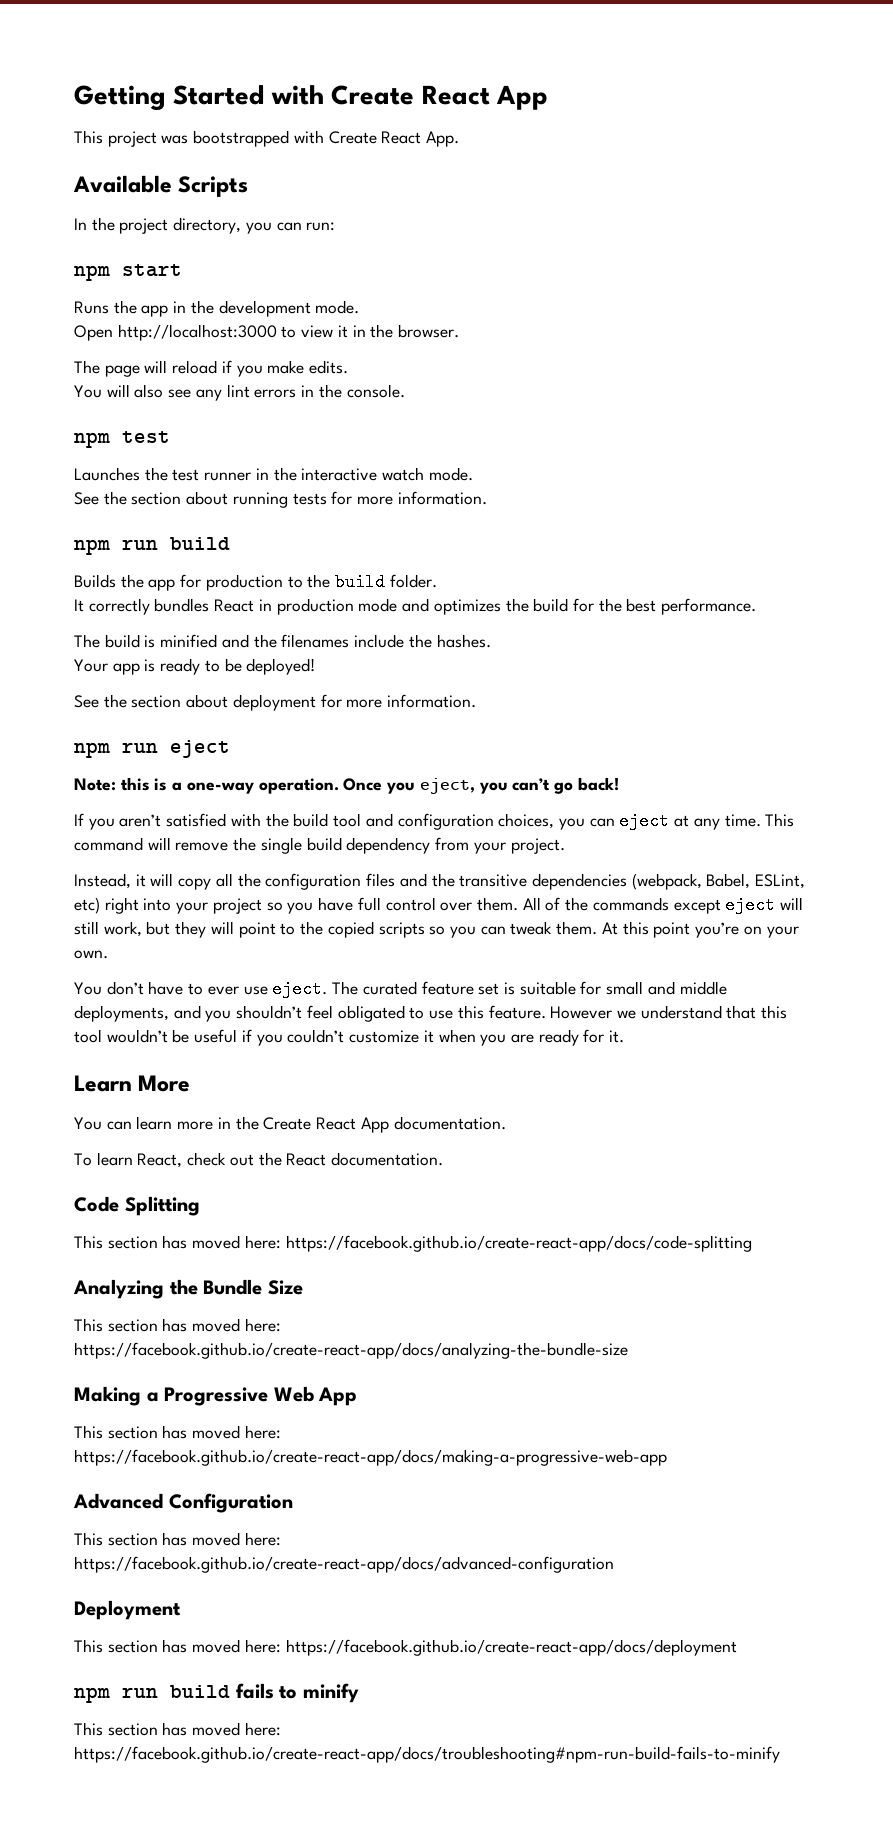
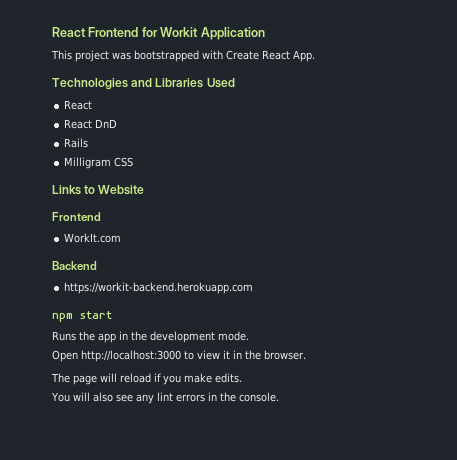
- Getting Started with Create React App
+ React Frontend for Workit Application
- Available Scripts
- In the project directory, you can run:
+ Technologies and Libraries Used
+ React
+ React DnD
+ Rails
+ Milligram CSS
+ Links to Website
+ Frontend
+ WorkIt.com
+ Backend
+ https://workit-backend.herokuapp.com
- npm test
- Launches the test runner in the interactive watch mode.
- See the section about running tests for more information.
- npm run build
- Builds the app for production to the build folder.
- It correctly bundles React in production mode and optimizes the build for the best performance.
- The build is minified and the filenames include the hashes.
- Your app is ready to be deployed!
- See the section about deployment for more information.
- npm run eject
- Note: this is a one-way operation. Once you eject, you can’t go back!
- If you aren’t satisfied with the build tool and configuration choices, you can eject at any time. This command will remove the single build dependency from your project.
- Instead, it will copy all the configuration files and the transitive dependencies (webpack, Babel, ESLint, etc) right into your project so you have full control over them. All of the commands except eject will still work, but they will point to the copied scripts so you can tweak them. At this point you’re on your own.
- You don’t have to ever use eject. The curated feature set is suitable for small and middle deployments, and you shouldn’t feel obligated to use this feature. However we understand that this tool wouldn’t be useful if you couldn’t customize it when you are ready for it.
- Learn More
- You can learn more in the Create React App documentation.
- To learn React, check out the React documentation.
- Code Splitting
- This section has moved here: https://facebook.github.io/create-react-app/docs/code-splitting
- Analyzing the Bundle Size
- This section has moved here: https://facebook.github.io/create-react-app/docs/analyzing-the-bundle-size
- Making a Progressive Web App
- This section has moved here: https://facebook.github.io/create-react-app/docs/making-a-progressive-web-app
- Advanced Configuration
- This section has moved here: https://facebook.github.io/create-react-app/docs/advanced-configuration
- Deployment
- This section has moved here: https://facebook.github.io/create-react-app/docs/deployment
- npm run build fails to minify
- This section has moved here: https://facebook.github.io/create-react-app/docs/troubleshooting#npm-run-build-fails-to-minify

